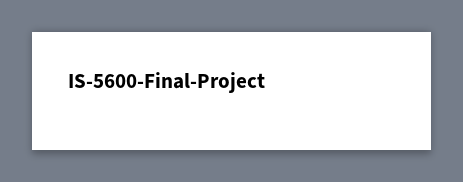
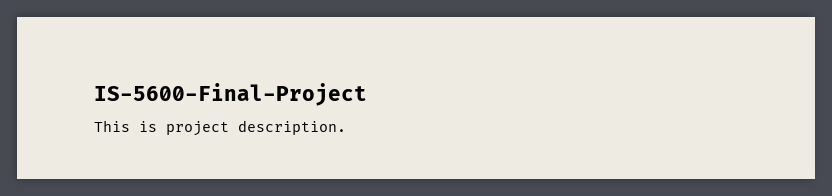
+ This is project description.

